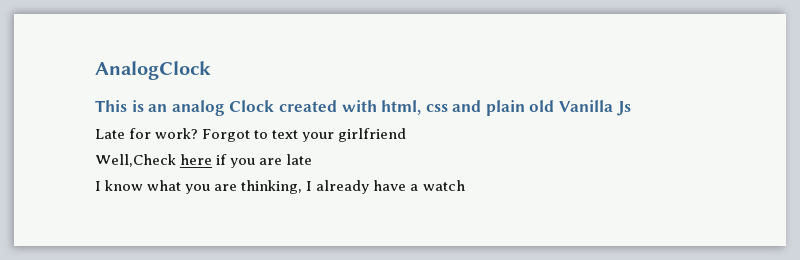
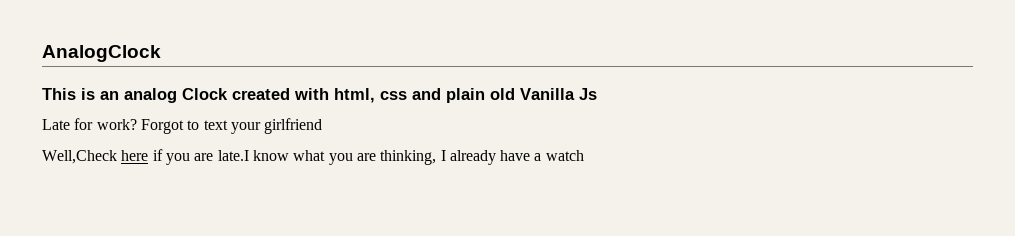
- Well,Check here if you are late
- I know what you are thinking, I already have a watch
+ Well,Check here if you are late.I know what you are thinking, I already have a watch

